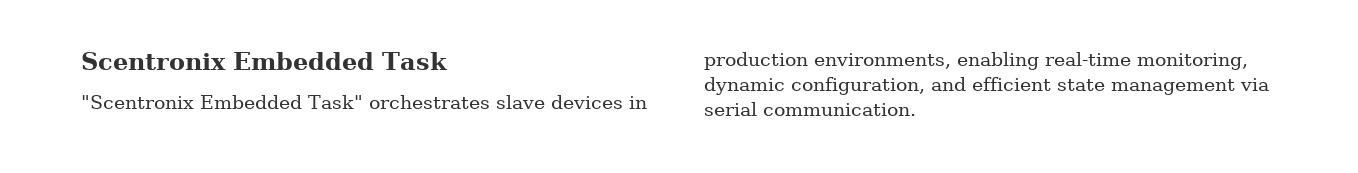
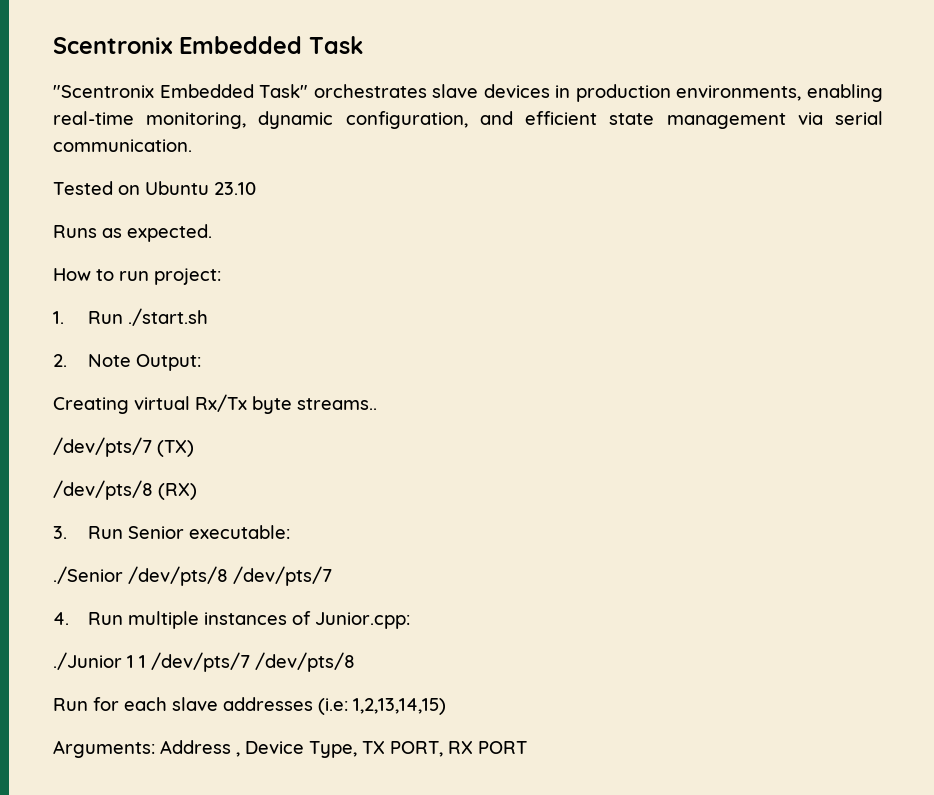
+ Tested on Ubuntu 23.10
+ Runs as expected.
+ How to run project:
+ 1. Run ./start.sh
+ 2. Note Output:
+ Creating virtual Rx/Tx byte streams..
+ /dev/pts/7 (TX)
+ /dev/pts/8 (RX)
+ 3. Run Senior executable:
+ ./Senior /dev/pts/8 /dev/pts/7
+ 4. Run multiple instances of Junior.cpp:
+ ./Junior 1 1 /dev/pts/7 /dev/pts/8
+ Run for each slave addresses (i.e: 1,2,13,14,15)
+ Arguments: Address , Device Type, TX PORT, RX PORT

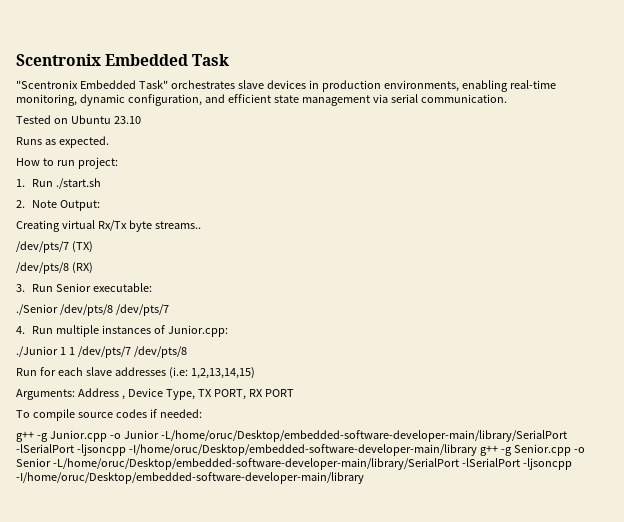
+ To compile source codes if needed:
+ g++ -g Junior.cpp -o Junior -L/home/oruc/Desktop/embedded-software-developer-main/library/SerialPort -lSerialPort -ljsoncpp -I/home/oruc/Desktop/embedded-software-developer-main/library g++ -g Senior.cpp -o Senior -L/home/oruc/Desktop/embedded-software-developer-main/library/SerialPort -lSerialPort -ljsoncpp -I/home/oruc/Desktop/embedded-software-developer-main/library

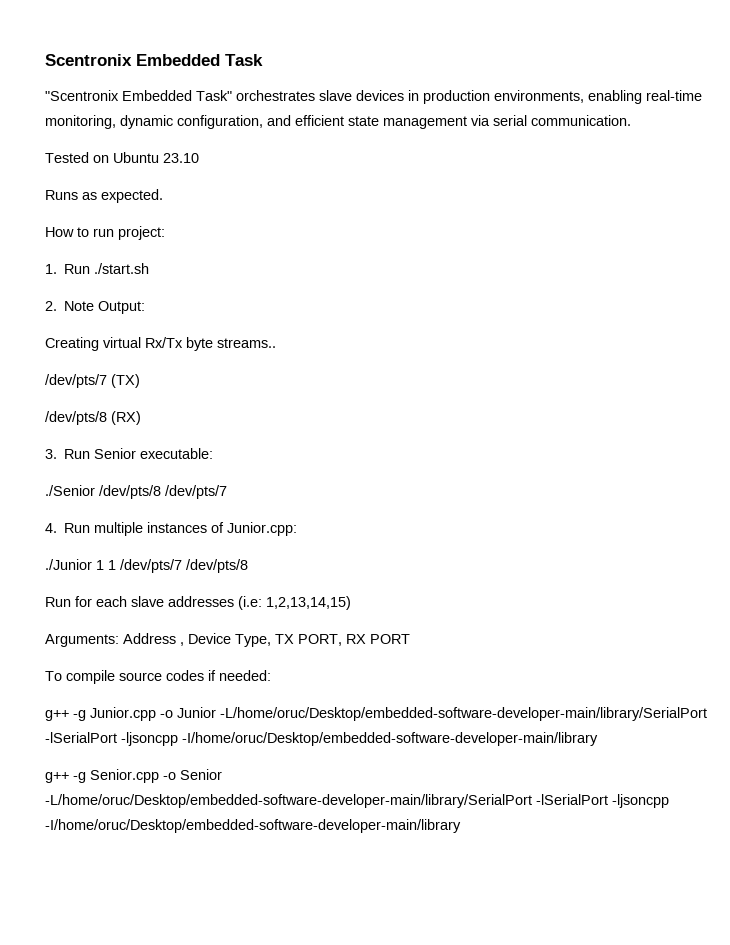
- g++ -g Junior.cpp -o Junior -L/home/oruc/Desktop/embedded-software-developer-main/library/SerialPort -lSerialPort -ljsoncpp -I/home/oruc/Desktop/embedded-software-developer-main/library g++ -g Senior.cpp -o Senior -L/home/oruc/Desktop/embedded-software-developer-main/library/SerialPort -lSerialPort -ljsoncpp -I/home/oruc/Desktop/embedded-software-developer-main/library
+ g++ -g Junior.cpp -o Junior -L/home/oruc/Desktop/embedded-software-developer-main/library/SerialPort -lSerialPort -ljsoncpp -I/home/oruc/Desktop/embedded-software-developer-main/library
+ g++ -g Senior.cpp -o Senior -L/home/oruc/Desktop/embedded-software-developer-main/library/SerialPort -lSerialPort -ljsoncpp -I/home/oruc/Desktop/embedded-software-developer-main/library

